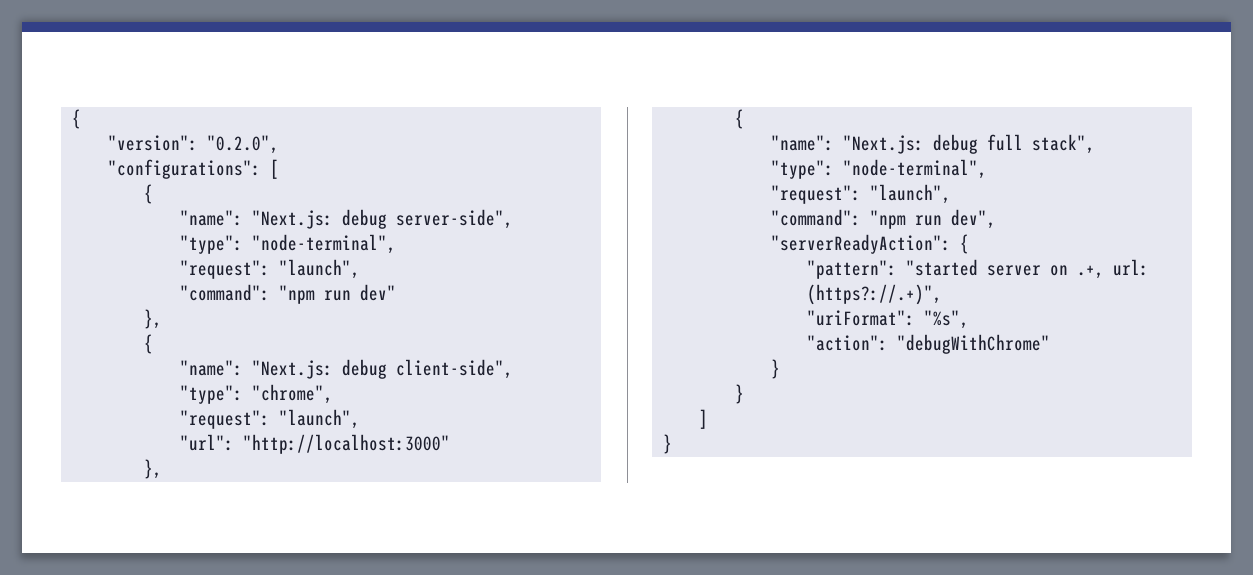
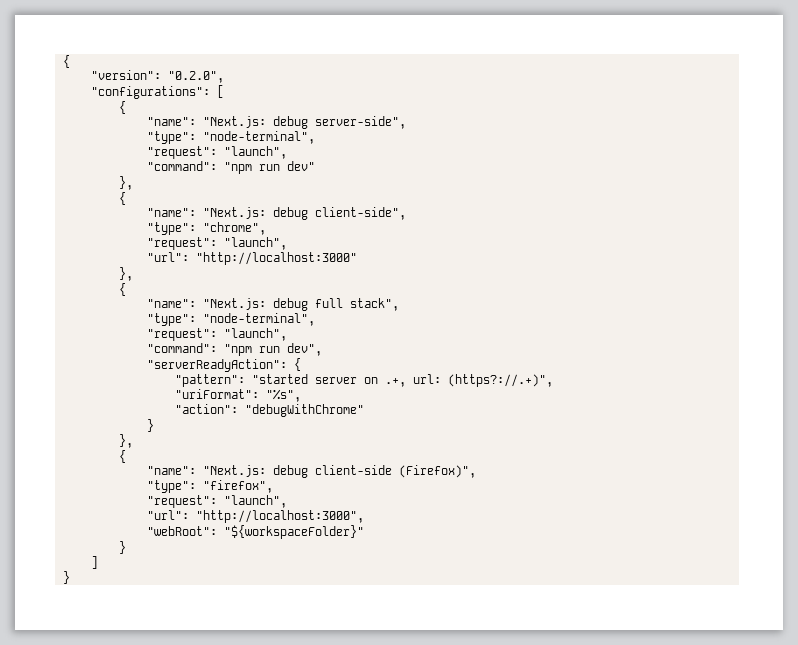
  "action": "debugWithChrome"
  }
+ },
+ {
+ "name": "Next.js: debug client-side (Firefox)",
+ "type": "firefox",
+ "request": "launch",
+ "url": "http://localhost:3000",
+ "webRoot": "${workspaceFolder}"

